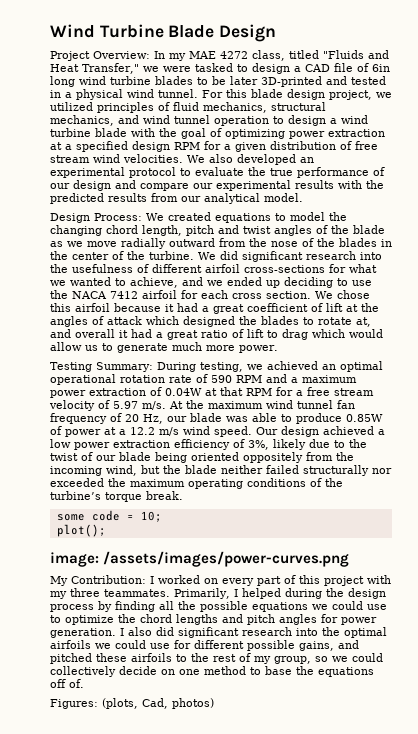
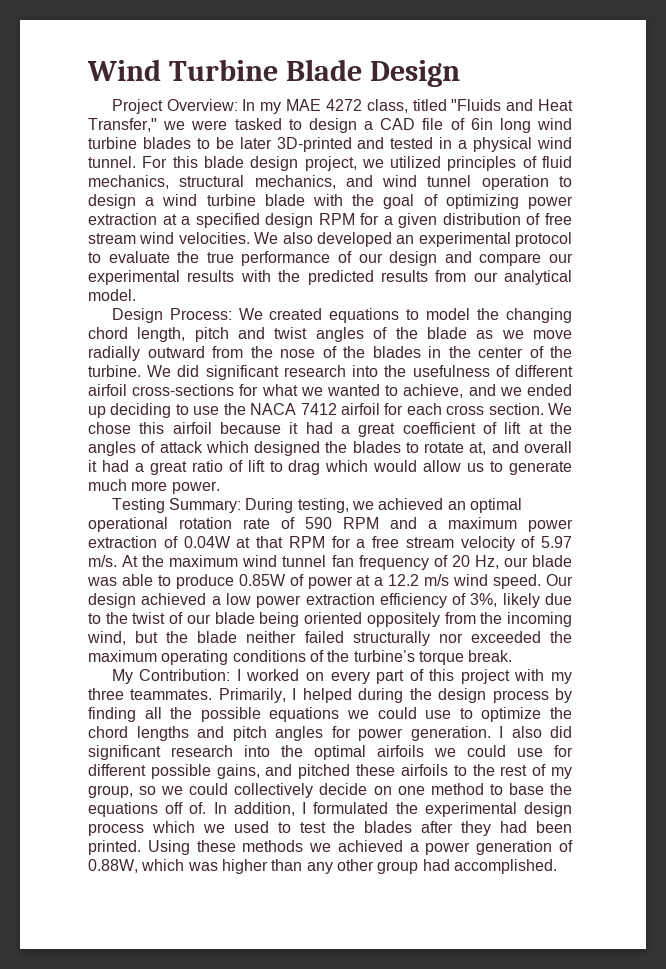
- some code = 10;
- plot();
- image: /assets/images/power-curves.png
- I also did significant research into the optimal airfoils we could use for different possible gains, and pitched these airfoils to the rest of my group, so we could collectively decide on one method to base the equations off of.
- Figures: (plots, Cad, photos)
+ I also did significant research into the optimal airfoils we could use for different possible gains, and pitched these airfoils to the rest of my group, so we could collectively decide on one method to base the equations off of. In addition, I formulated the experimental design process which we used to test the blades after they had been printed. Using these methods we achieved a power generation of 0.88W, which was higher than any other group had accomplished.

